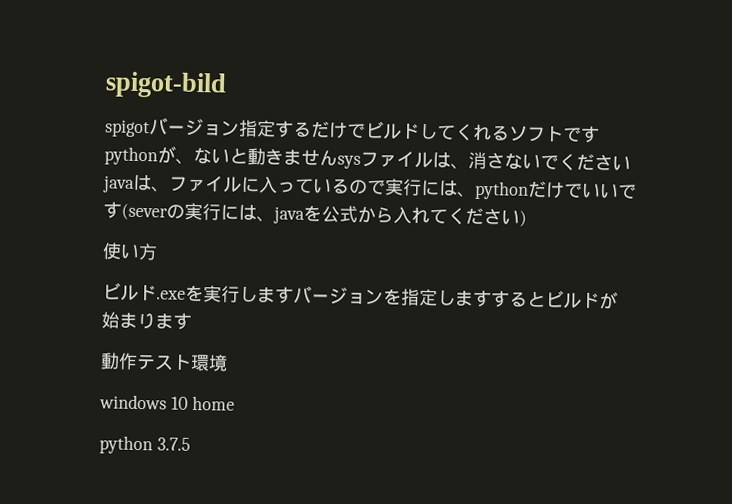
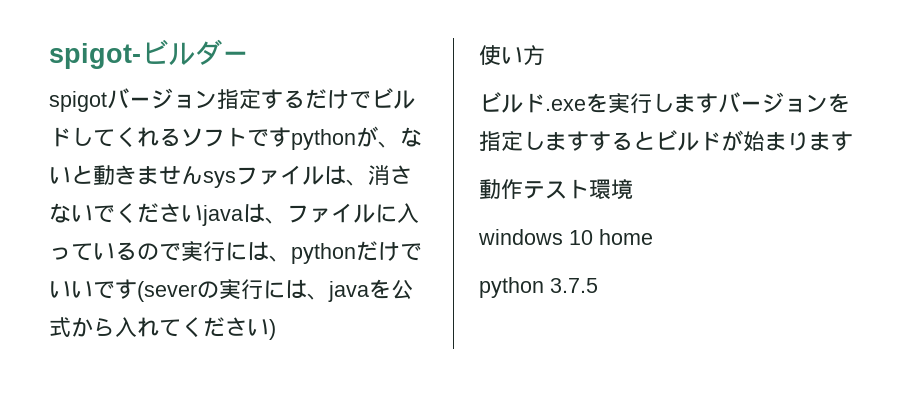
- spigot-bild
+ spigot-ビルダー

